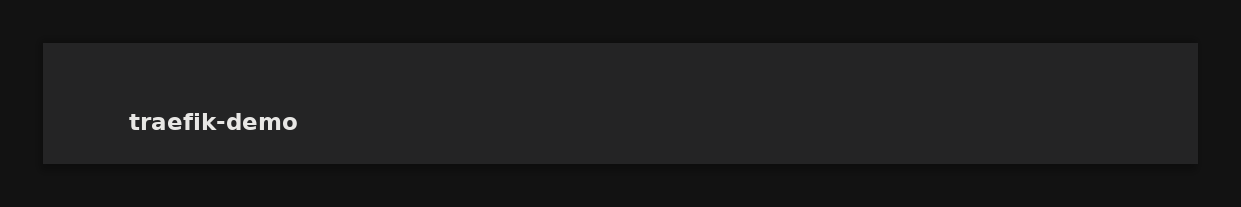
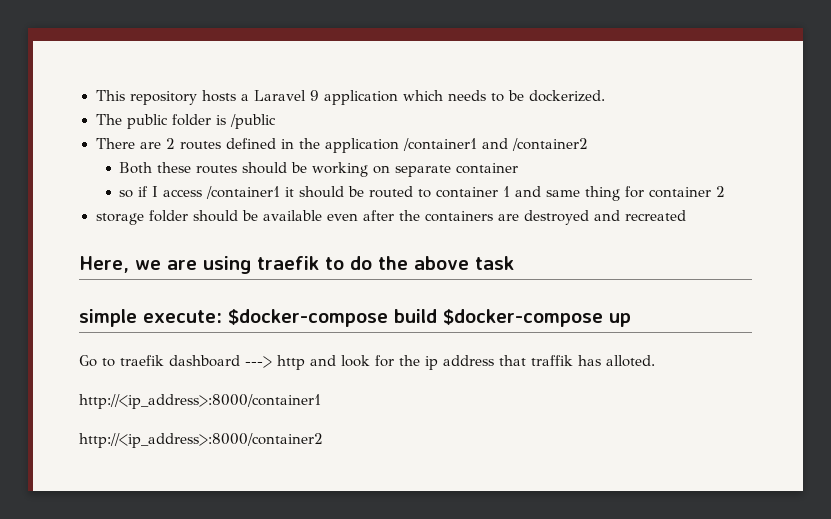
- traefik-demo
+ This repository hosts a Laravel 9 application which needs to be dockerized.
+ The public folder is /public
+ There are 2 routes defined in the application /container1 and /container2
+ Both these routes should be working on separate container
+ so if I access /container1 it should be routed to container 1 and same thing for container 2
+ storage folder should be available even after the containers are destroyed and recreated
+ Here, we are using traefik to do the above task
+ simple execute: $docker-compose build $docker-compose up
+ Go to traefik dashboard ---> http and look for the ip address that traffik has alloted.
+ http://<ip_address>:8000/container1
+ http://<ip_address>:8000/container2

